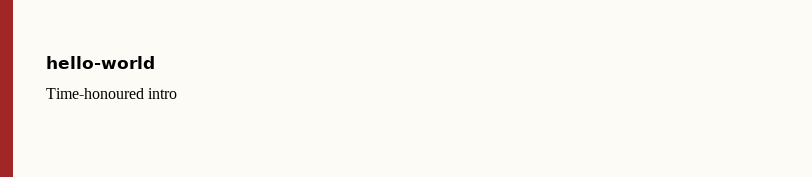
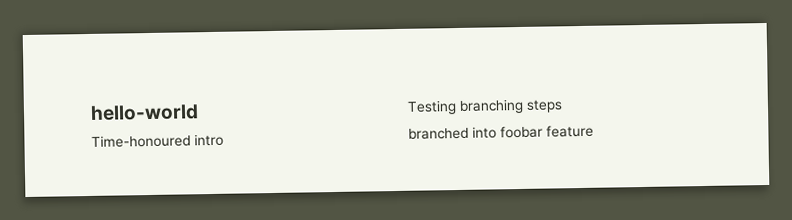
+ Testing branching steps
+ branched into foobar feature

